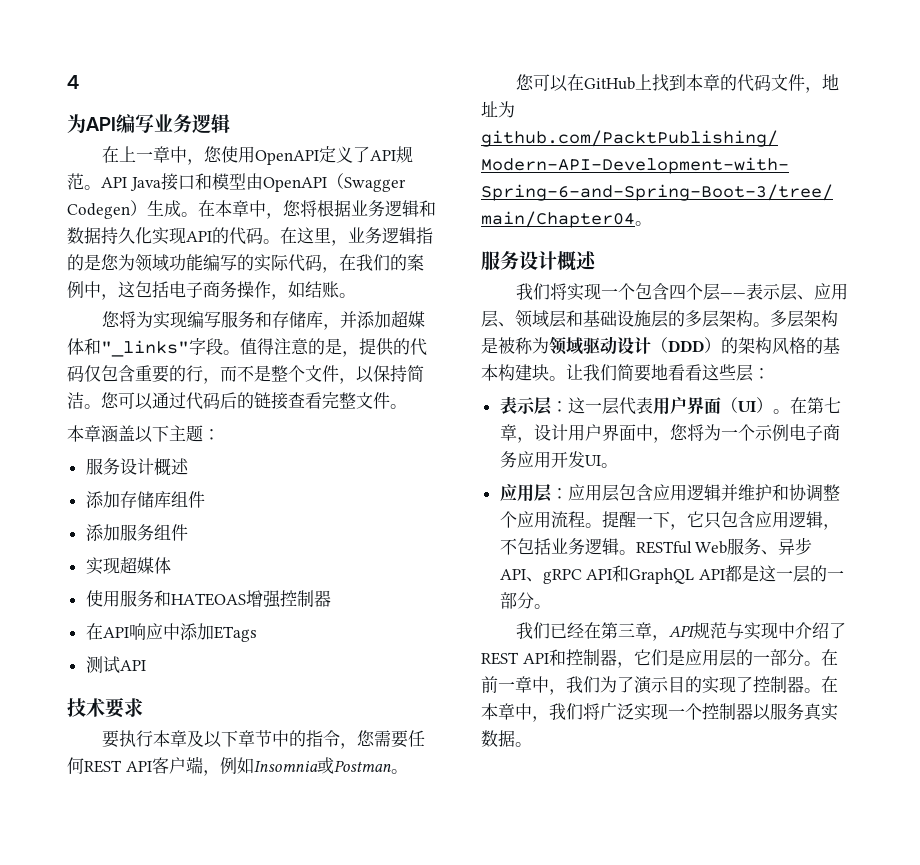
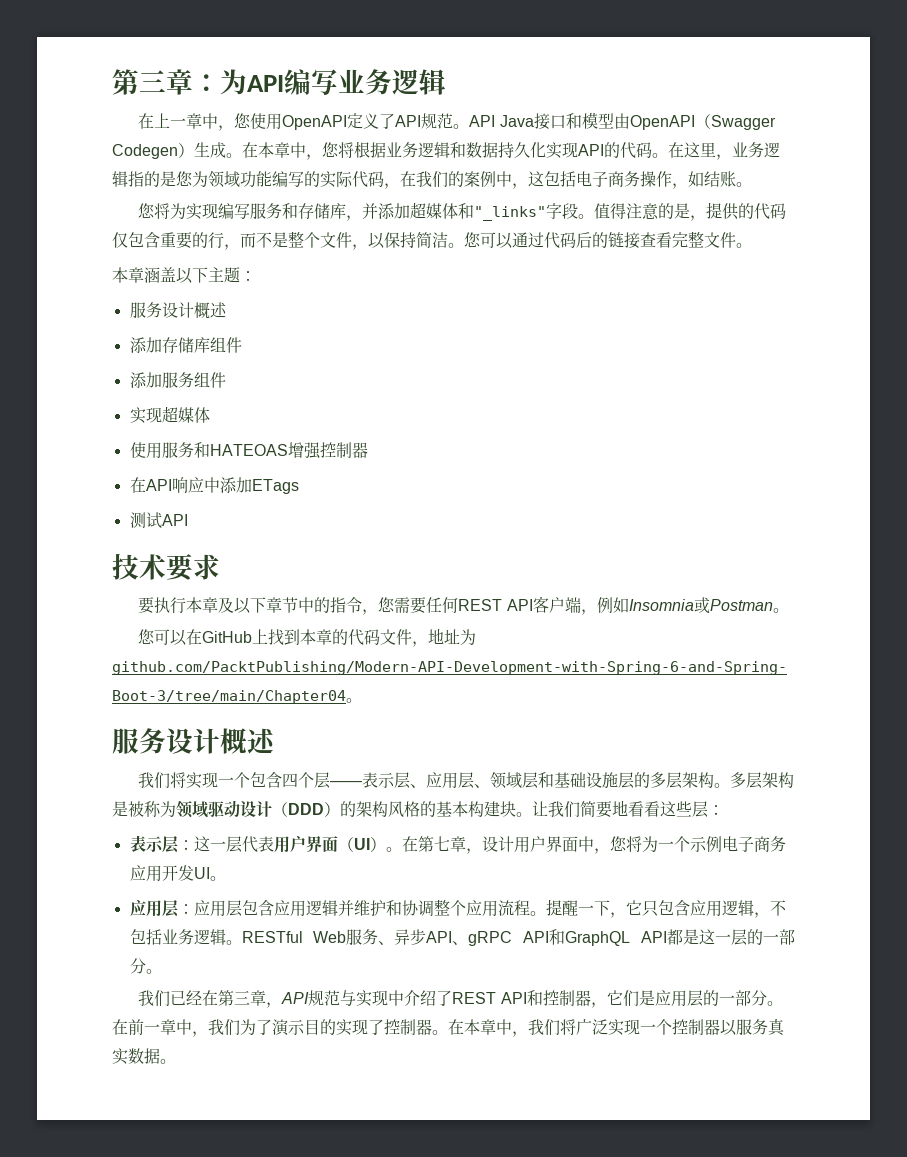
- 4
- 为API编写业务逻辑
+ 第三章：为API编写业务逻辑

